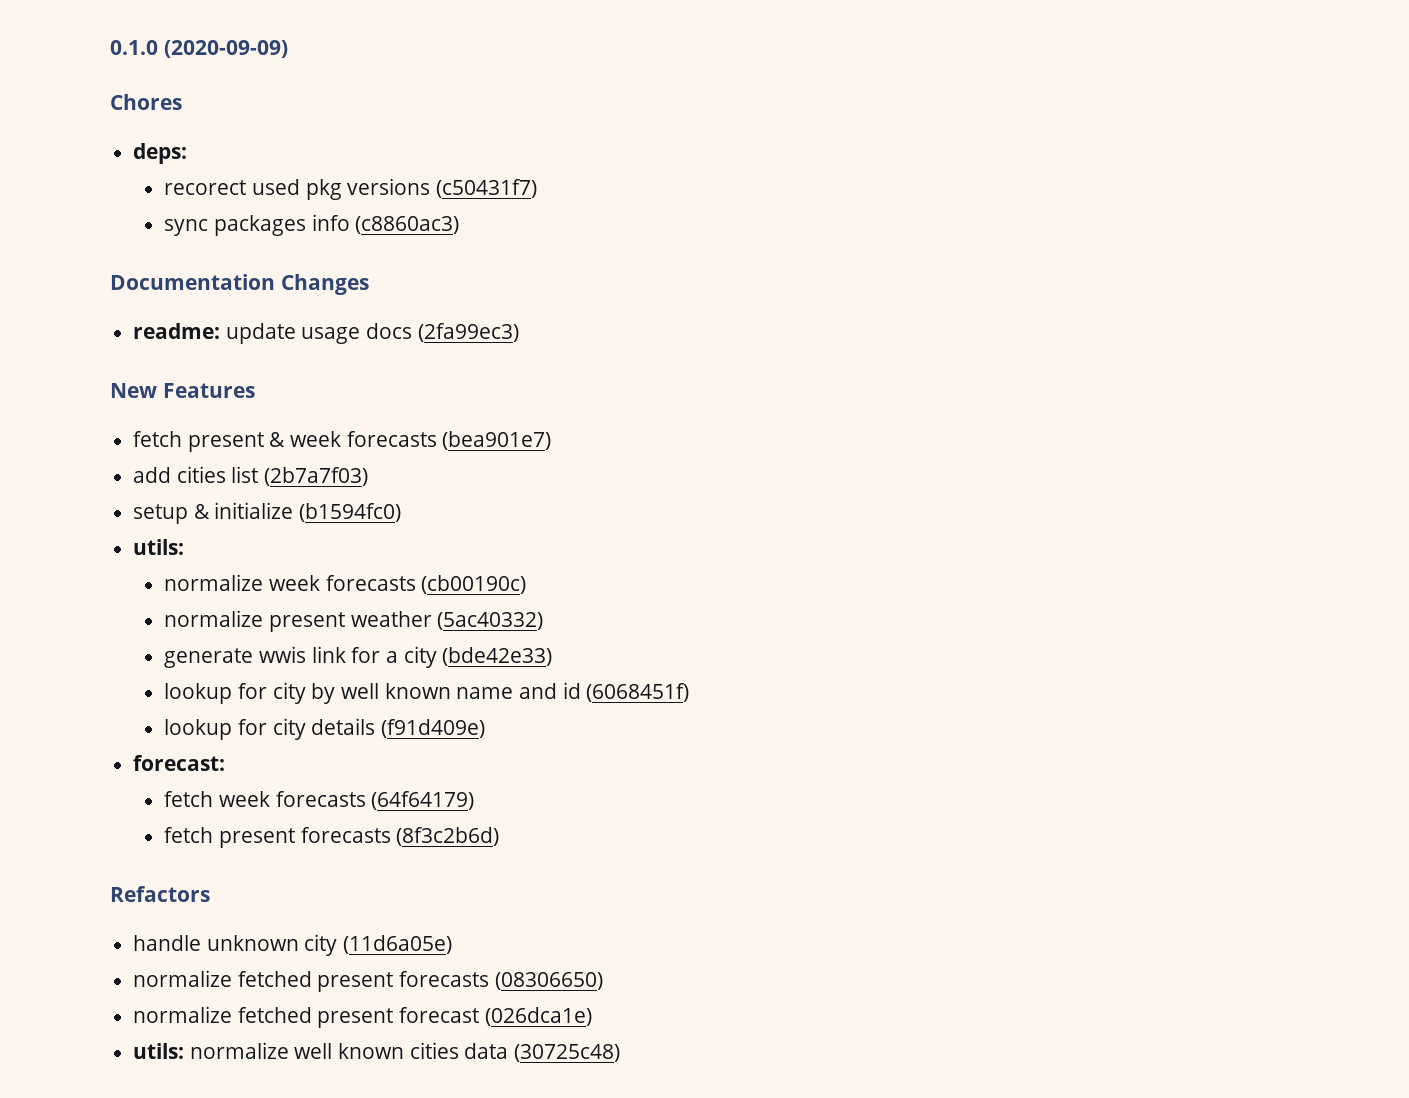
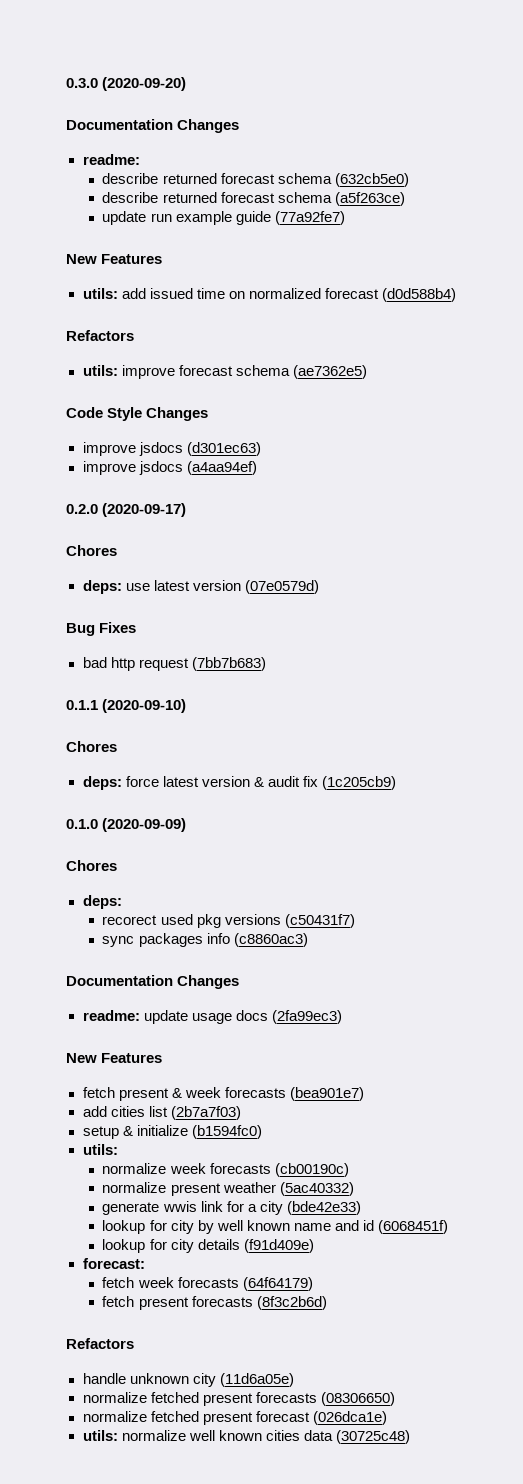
+ 0.3.0 (2020-09-20)
+ Documentation Changes
+ readme:
+ describe returned forecast schema (632cb5e0)
+ describe returned forecast schema (a5f263ce)
+ update run example guide (77a92fe7)
+ New Features
+ utils: add issued time on normalized forecast (d0d588b4)
+ Refactors
+ utils: improve forecast schema (ae7362e5)
+ Code Style Changes
+ improve jsdocs (d301ec63)
+ improve jsdocs (a4aa94ef)
+ 0.2.0 (2020-09-17)
+ Chores
+ deps: use latest version (07e0579d)
+ Bug Fixes
+ bad http request (7bb7b683)
+ 0.1.1 (2020-09-10)
+ Chores
+ deps: force latest version & audit fix (1c205cb9)

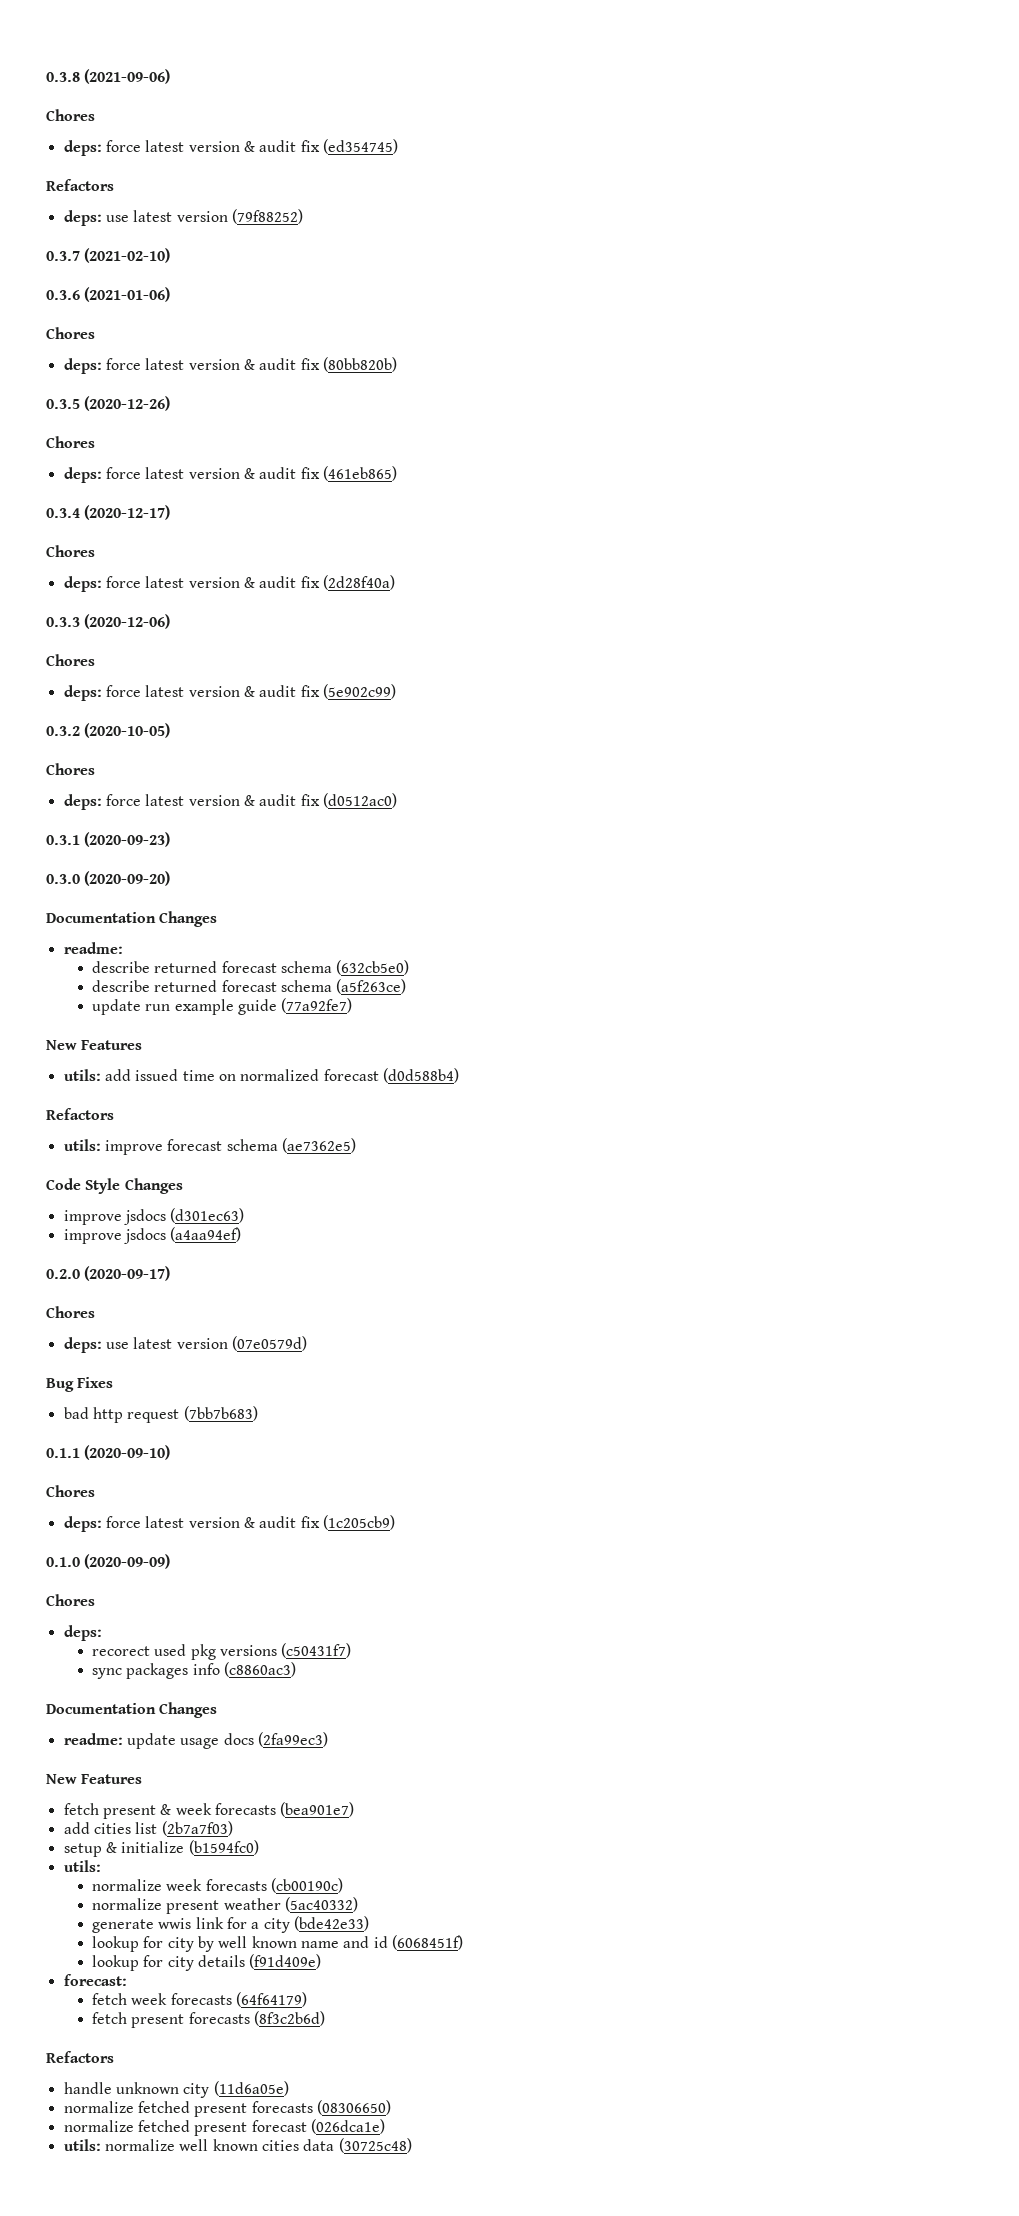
+ 0.3.8 (2021-09-06)
+ Chores
+ deps: force latest version & audit fix (ed354745)
+ Refactors
+ deps: use latest version (79f88252)
+ 0.3.7 (2021-02-10)
+ 0.3.6 (2021-01-06)
+ Chores
+ deps: force latest version & audit fix (80bb820b)
+ 0.3.5 (2020-12-26)
+ Chores
+ deps: force latest version & audit fix (461eb865)
+ 0.3.4 (2020-12-17)
+ Chores
+ deps: force latest version & audit fix (2d28f40a)
+ 0.3.3 (2020-12-06)
+ Chores
+ deps: force latest version & audit fix (5e902c99)
+ 0.3.2 (2020-10-05)
+ Chores
+ deps: force latest version & audit fix (d0512ac0)
+ 0.3.1 (2020-09-23)

